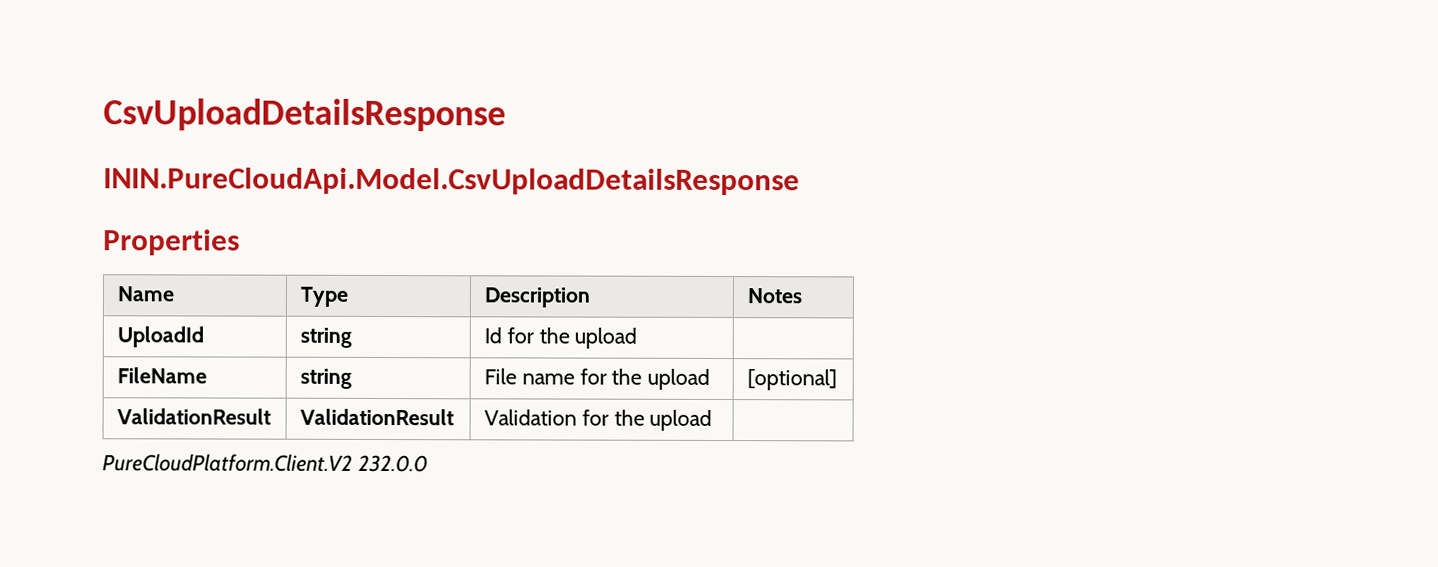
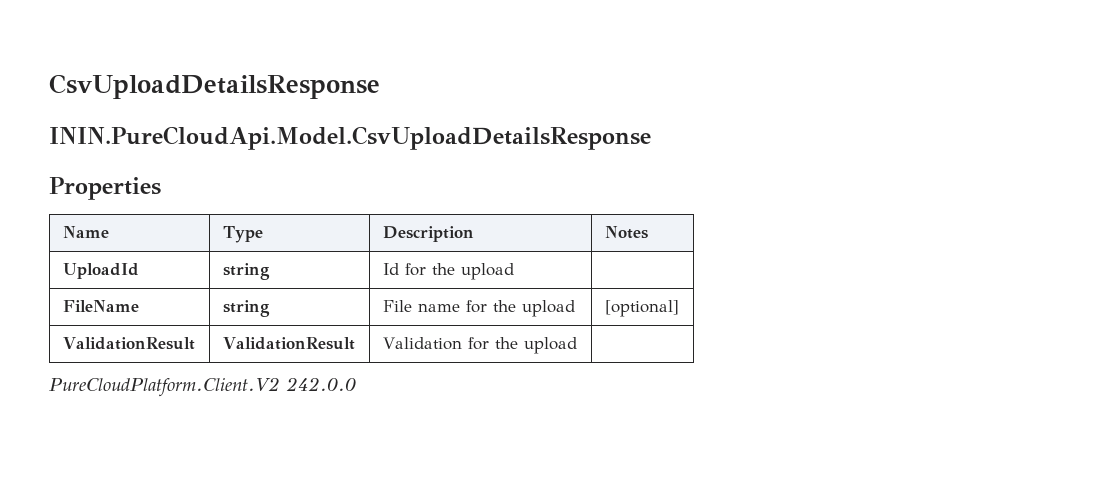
- PureCloudPlatform.Client.V2 232.0.0
+ PureCloudPlatform.Client.V2 242.0.0

